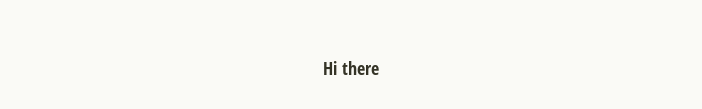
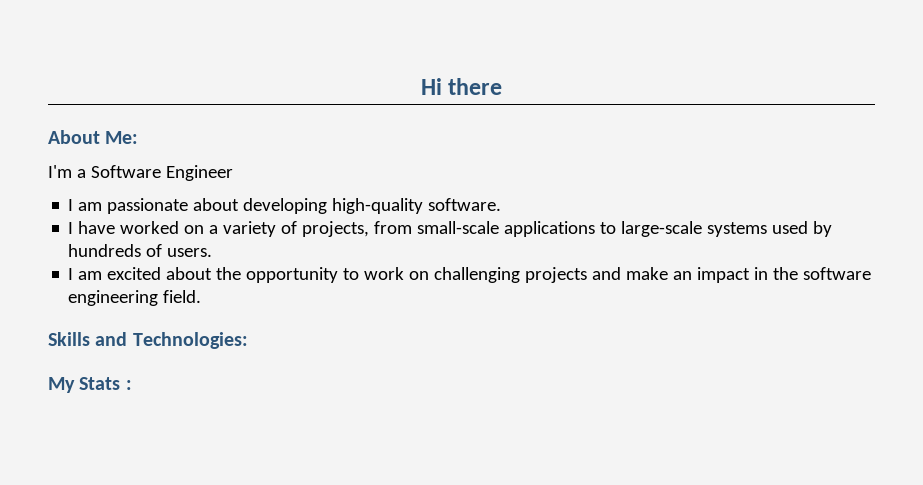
+ About Me:
+ I'm a Software Engineer
+ I am passionate about developing high-quality software.
+ I have worked on a variety of projects, from small-scale applications to large-scale systems used by hundreds of users.
+ I am excited about the opportunity to work on challenging projects and make an impact in the software engineering field.
+ Skills and Technologies:
+ My Stats :

